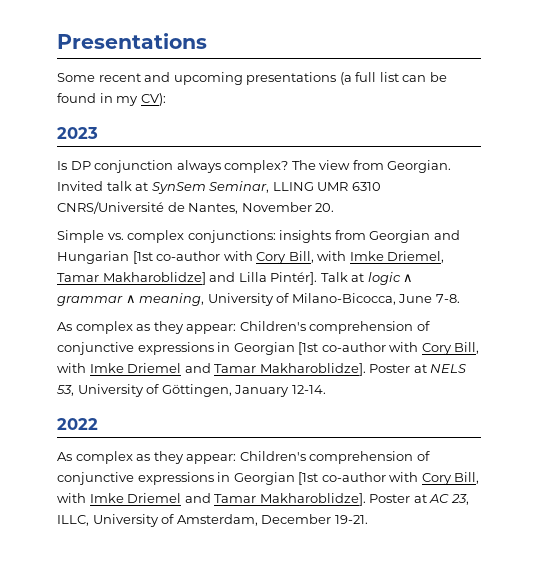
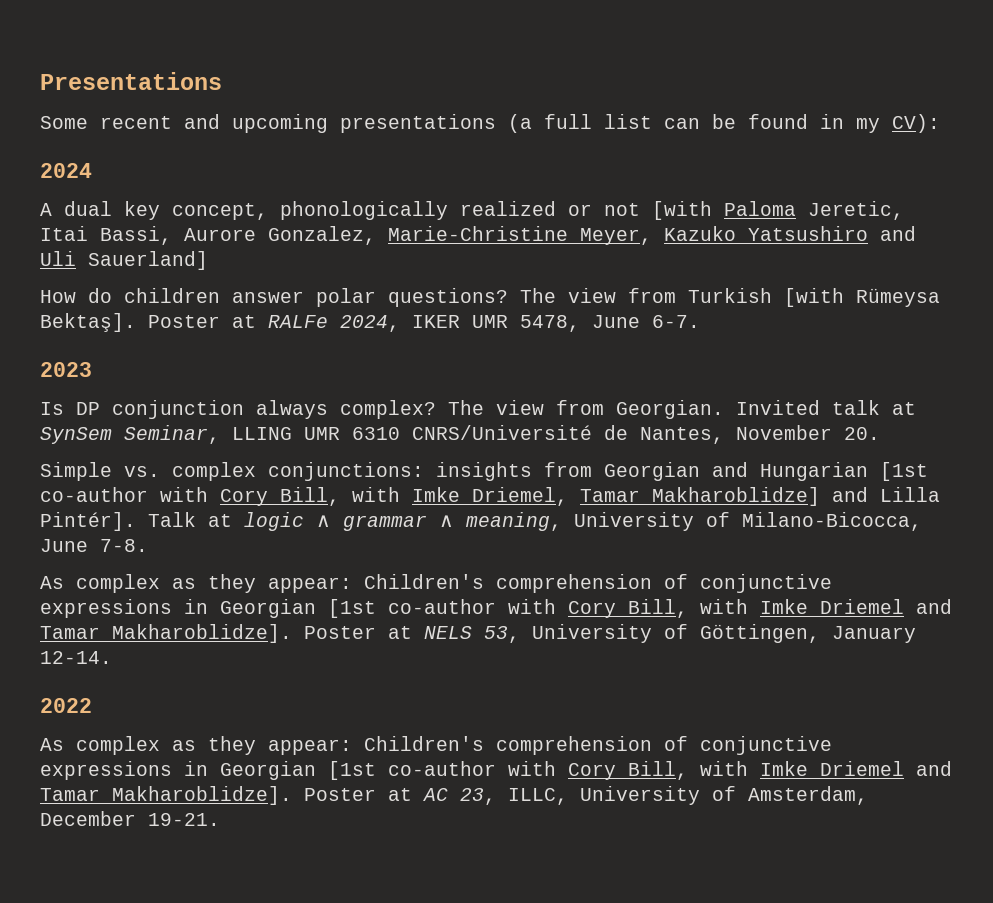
+ 2024
+ A dual key concept, phonologically realized or not [with Paloma Jeretic, Itai Bassi, Aurore Gonzalez, Marie-Christine Meyer, Kazuko Yatsushiro and Uli Sauerland]
+ How do children answer polar questions? The view from Turkish [with Rümeysa Bektaş]. Poster at RALFe 2024, IKER UMR 5478, June 6-7.

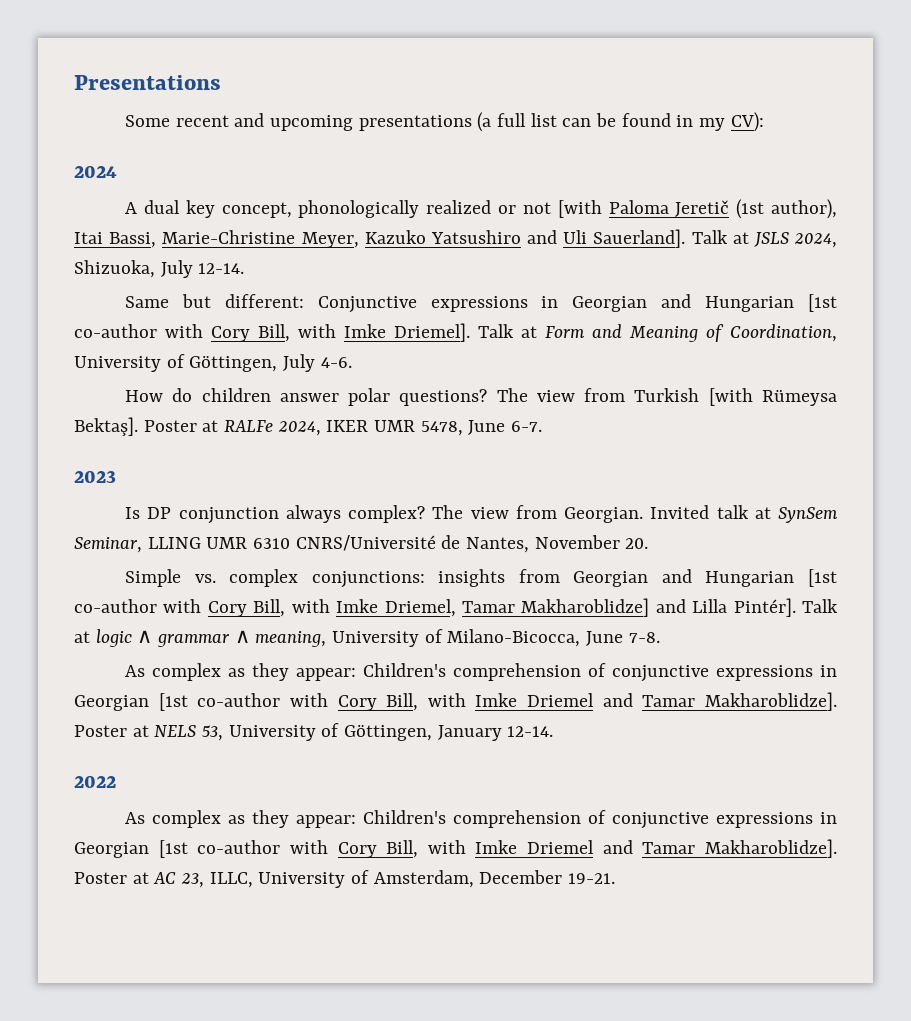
- A dual key concept, phonologically realized or not [with Paloma Jeretic, Itai Bassi, Aurore Gonzalez, Marie-Christine Meyer, Kazuko Yatsushiro and Uli Sauerland]
+ A dual key concept, phonologically realized or not [with Paloma Jeretič (1st author), Itai Bassi, Marie-Christine Meyer, Kazuko Yatsushiro and Uli Sauerland]. Talk at JSLS 2024, Shizuoka, July 12-14.
+ Same but different: Conjunctive expressions in Georgian and Hungarian [1st co-author with Cory Bill, with Imke Driemel]. Talk at Form and Meaning of Coordination, University of Göttingen, July 4-6.

